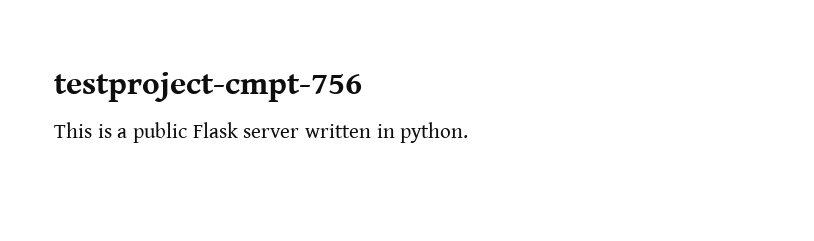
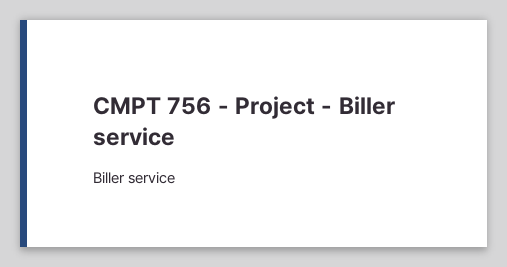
- testproject-cmpt-756
- This is a public Flask server written in python.
+ CMPT 756 - Project - Biller service
+ Biller service

